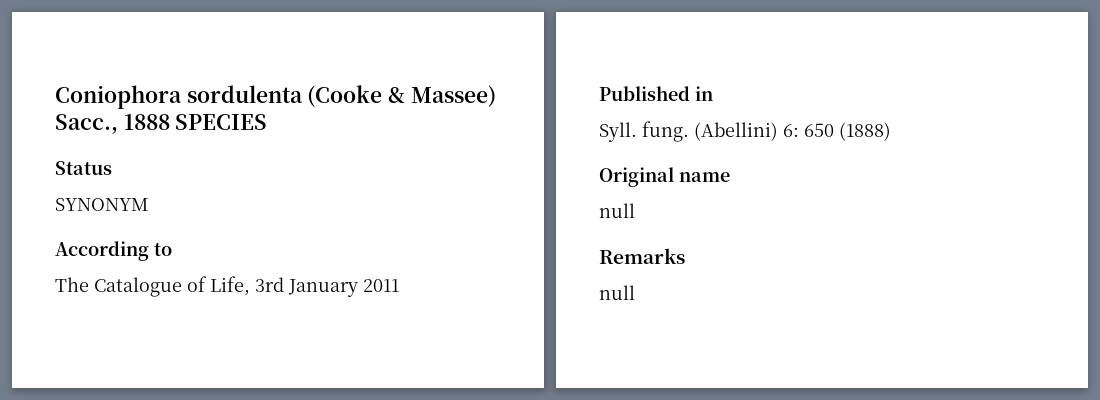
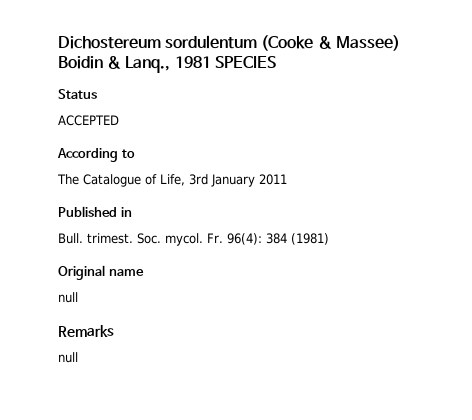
- Coniophora sordulenta (Cooke & Massee) Sacc., 1888 SPECIES
+ Dichostereum sordulentum (Cooke & Massee) Boidin & Lanq., 1981 SPECIES
- SYNONYM
+ ACCEPTED
- Syll. fung. (Abellini) 6: 650 (1888)
+ Bull. trimest. Soc. mycol. Fr. 96(4): 384 (1981)

